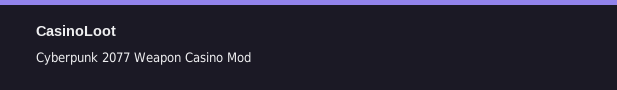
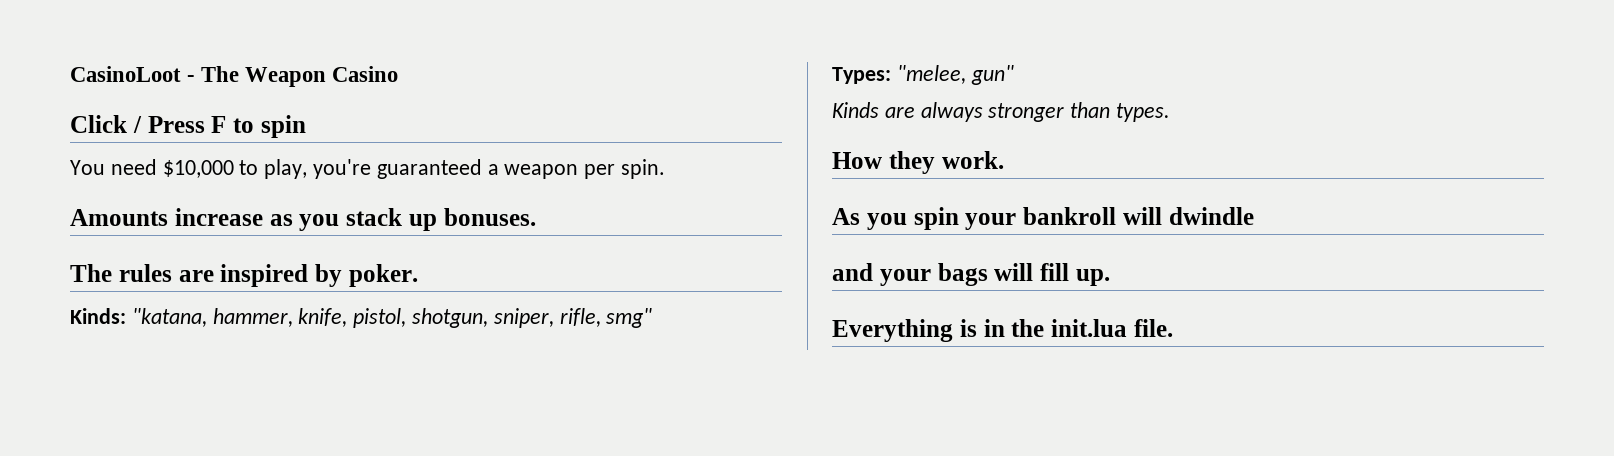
- CasinoLoot
- Cyberpunk 2077 Weapon Casino Mod
+ CasinoLoot - The Weapon Casino
+ Click / Press F to spin
+ You need $10,000 to play, you're guaranteed a weapon per spin.
+ Amounts increase as you stack up bonuses.
+ The rules are inspired by poker.
+ Kinds: "katana, hammer, knife, pistol, shotgun, sniper, rifle, smg"
+ Types: "melee, gun"
+ Kinds are always stronger than types.
+ How they work.
+ As you spin your bankroll will dwindle
+ and your bags will fill up.
+ Everything is in the init.lua file.

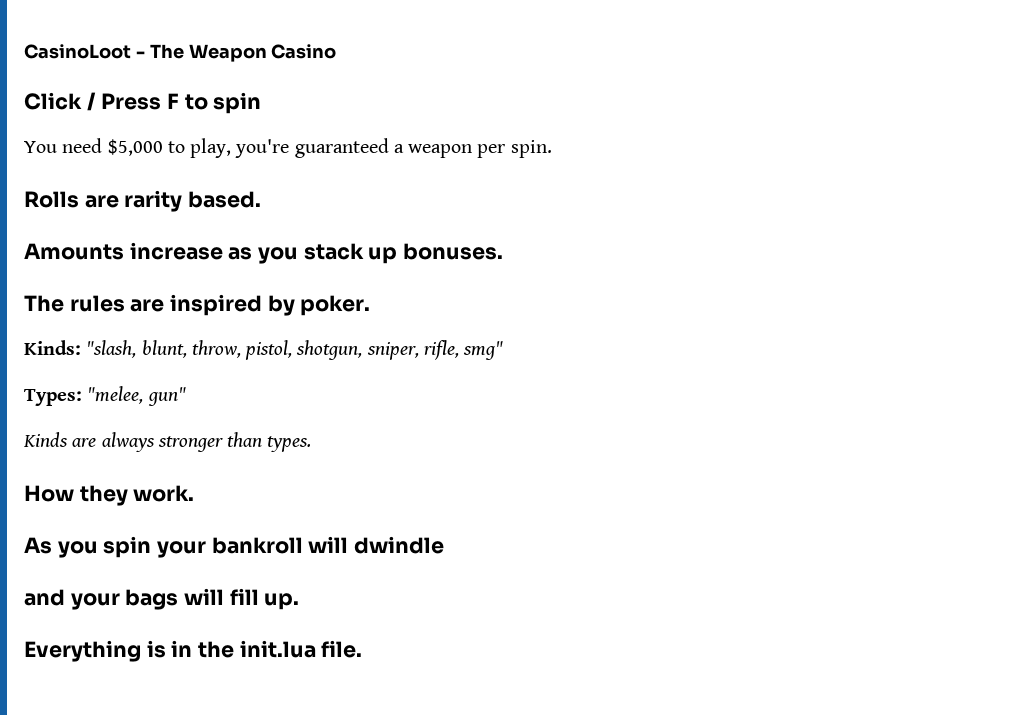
- You need $10,000 to play, you're guaranteed a weapon per spin.
+ You need $5,000 to play, you're guaranteed a weapon per spin.
+ Rolls are rarity based.
- Kinds: "katana, hammer, knife, pistol, shotgun, sniper, rifle, smg"
+ Kinds: "slash, blunt, throw, pistol, shotgun, sniper, rifle, smg"

